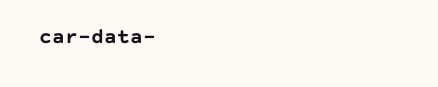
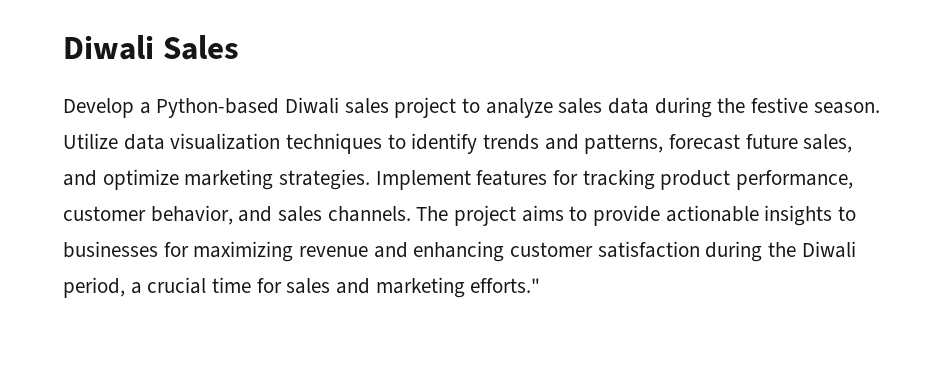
- car-data-
+ Diwali Sales
+ Develop a Python-based Diwali sales project to analyze sales data during the festive season. Utilize data visualization techniques to identify trends and patterns, forecast future sales, and optimize marketing strategies. Implement features for tracking product performance, customer behavior, and sales channels. The project aims to provide actionable insights to businesses for maximizing revenue and enhancing customer satisfaction during the Diwali period, a crucial time for sales and marketing efforts."

